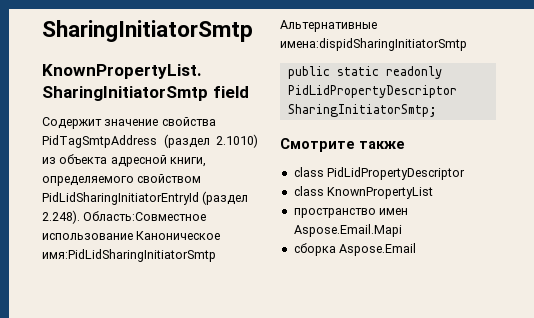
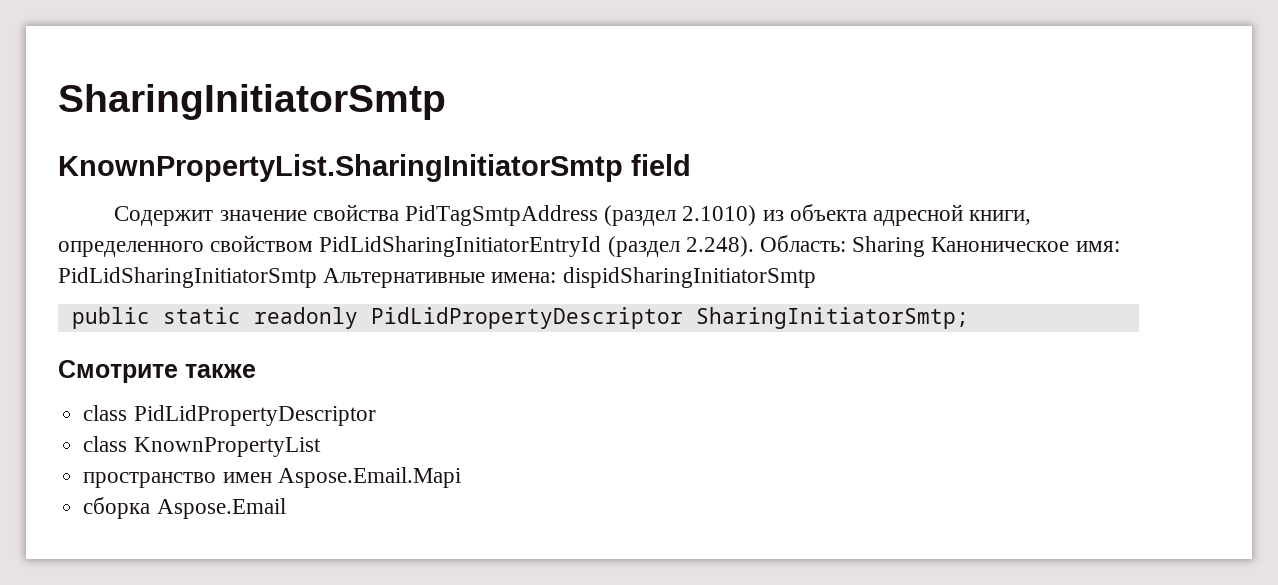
- Содержит значение свойства PidTagSmtpAddress (раздел 2.1010) из объекта адресной книги, определяемого свойством PidLidSharingInitiatorEntryId (раздел 2.248). Область:Совместное использование Каноническое имя:PidLidSharingInitiatorSmtp Альтернативные имена:dispidSharingInitiatorSmtp
+ Содержит значение свойства PidTagSmtpAddress (раздел 2.1010) из объекта адресной книги, определенного свойством PidLidSharingInitiatorEntryId (раздел 2.248). Область: Sharing Каноническое имя: PidLidSharingInitiatorSmtp Альтернативные имена: dispidSharingInitiatorSmtp

